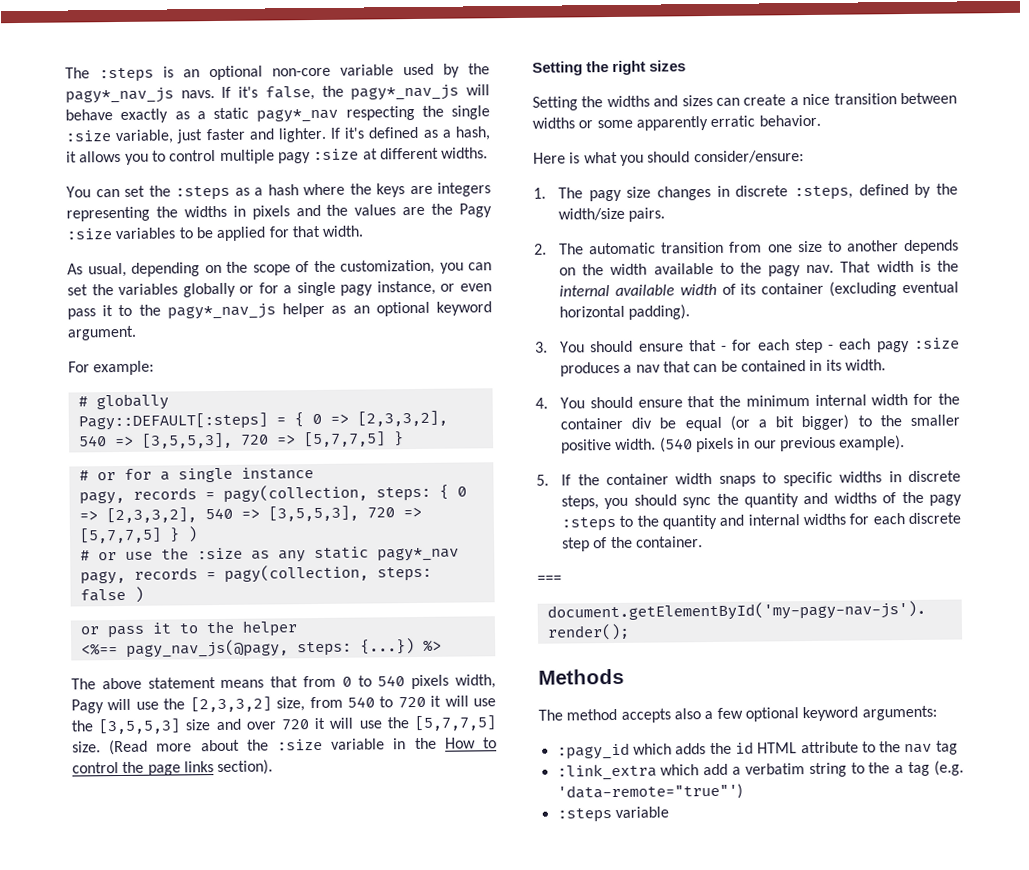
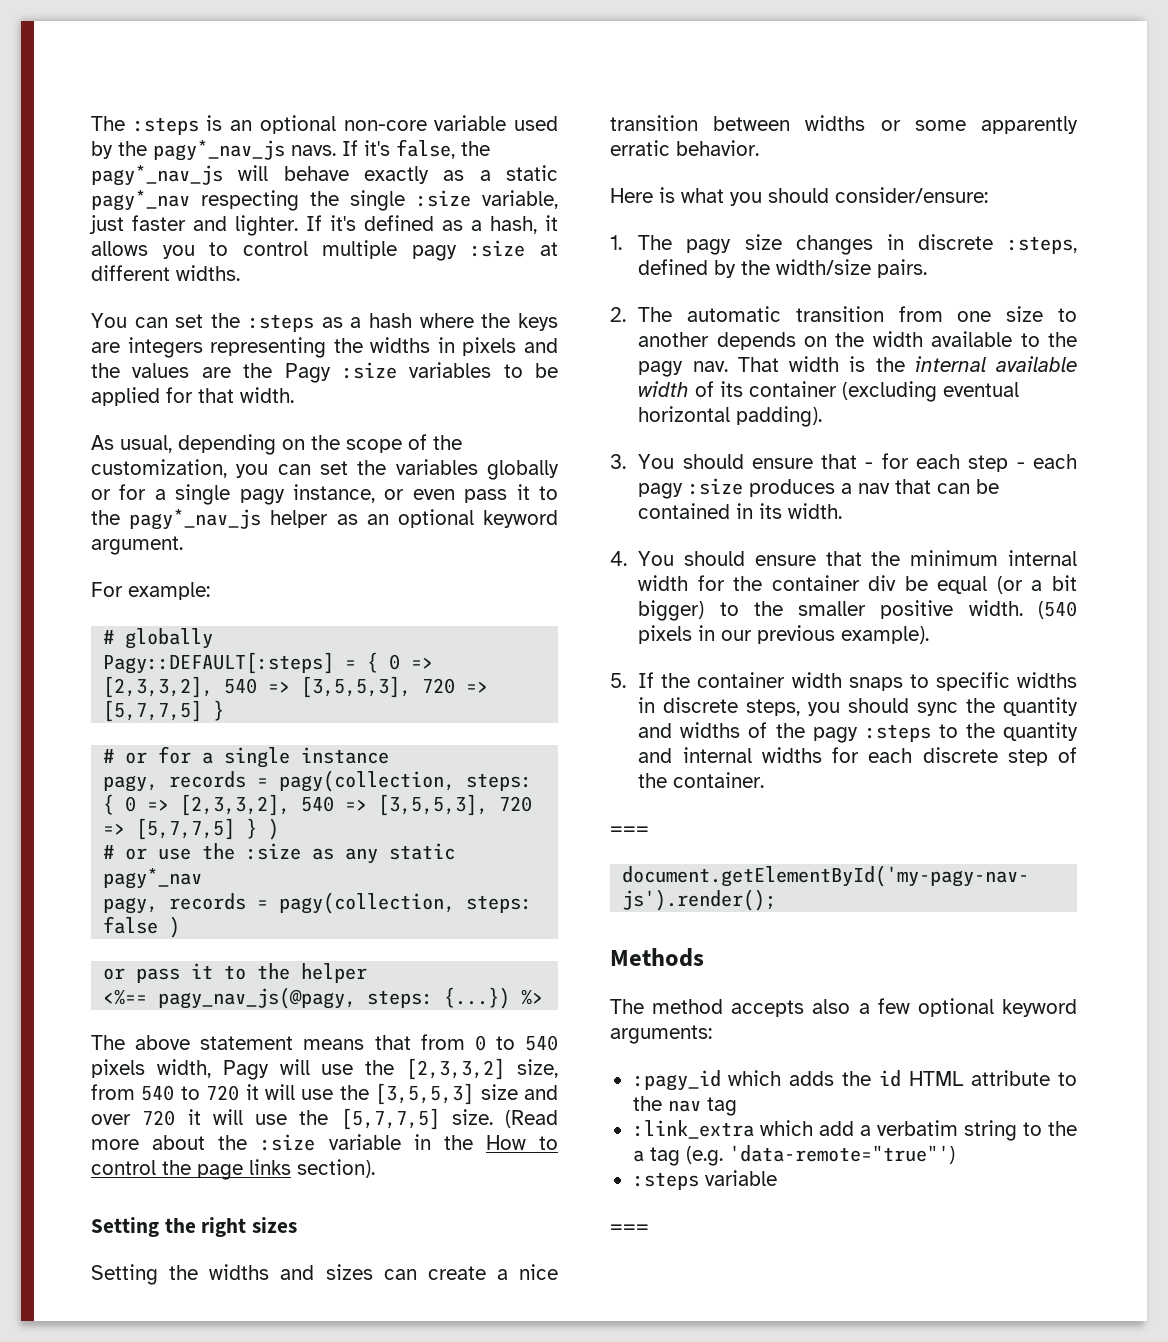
  :steps variable
+ ===

